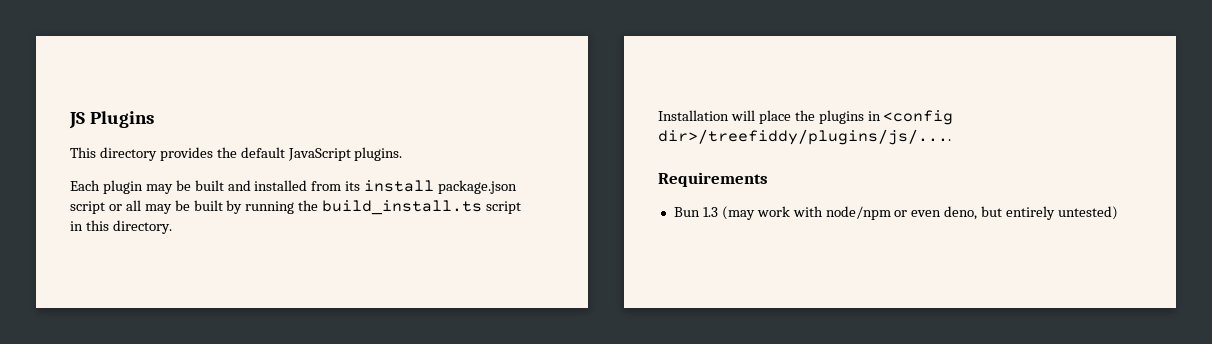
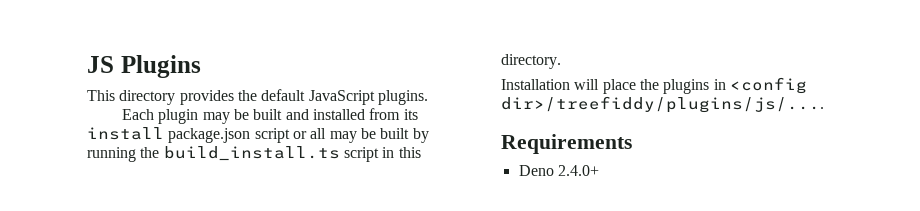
- Bun 1.3 (may work with node/npm or even deno, but entirely untested)
+ Deno 2.4.0+

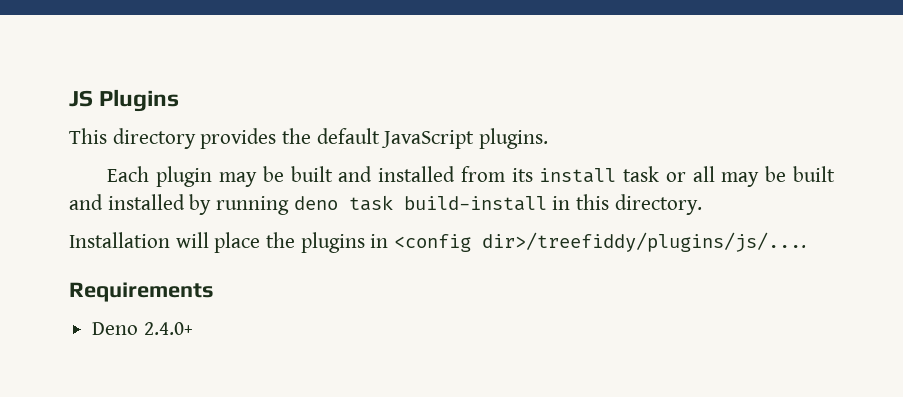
- Each plugin may be built and installed from its install package.json script or all may be built by running the build_install.ts script in this directory.
+ Each plugin may be built and installed from its install task or all may be built and installed by running deno task build-install in this directory.

